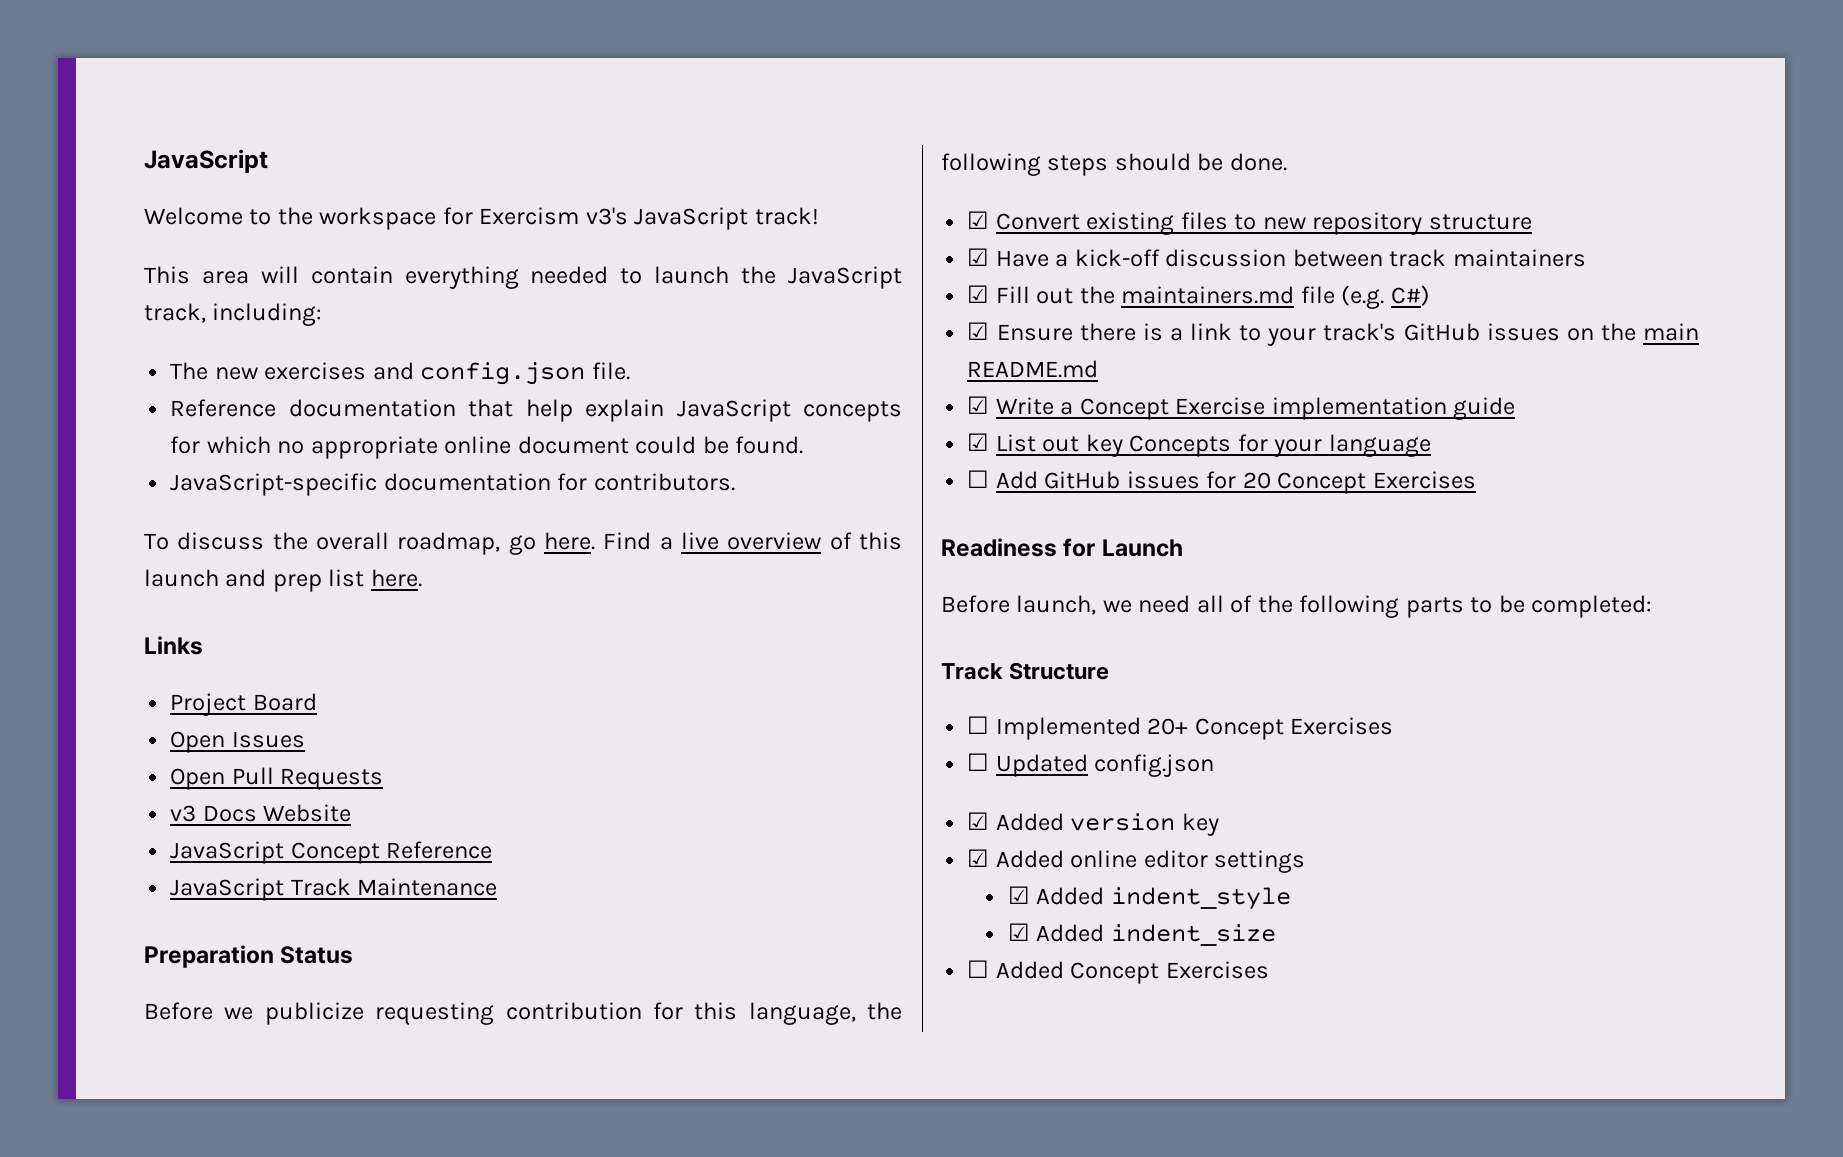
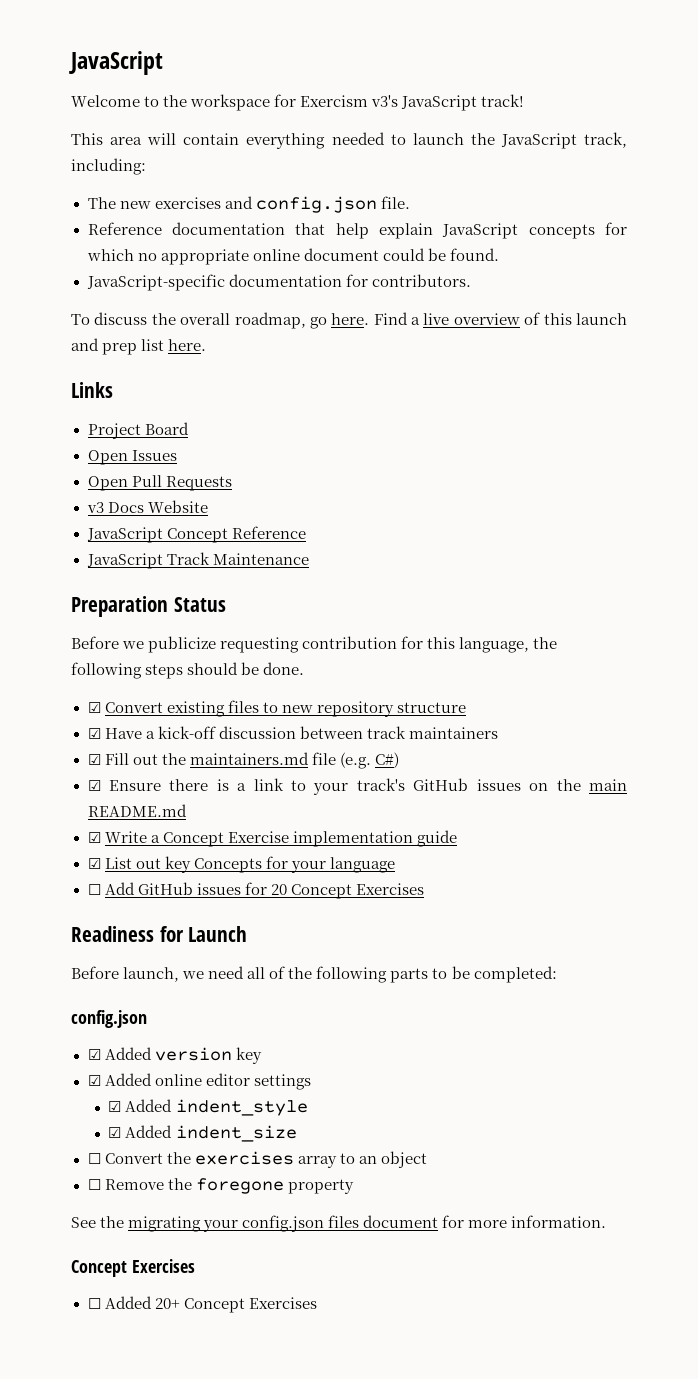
  Before launch, we need all of the following parts to be completed:
- Track Structure
- ☐ Implemented 20+ Concept Exercises
- ☐ Updated config.json
+ config.json
- ☐ Added Concept Exercises
+ ☐ Convert the exercises array to an object
+ ☐ Remove the foregone property
+ See the migrating your config.json files document for more information.
+ Concept Exercises
+ ☐ Added 20+ Concept Exercises

